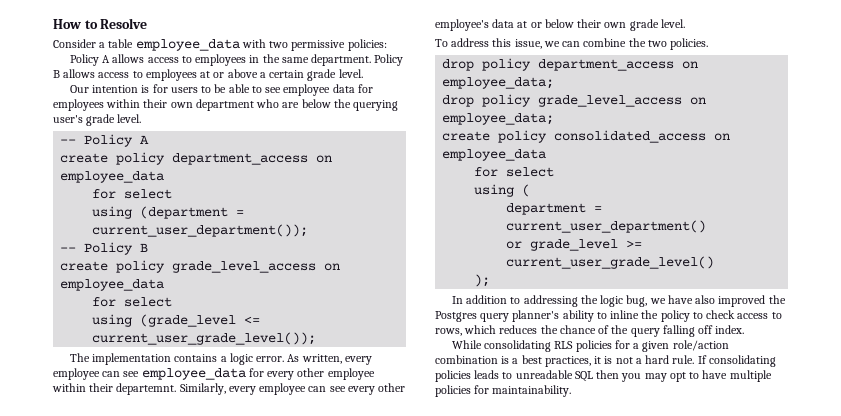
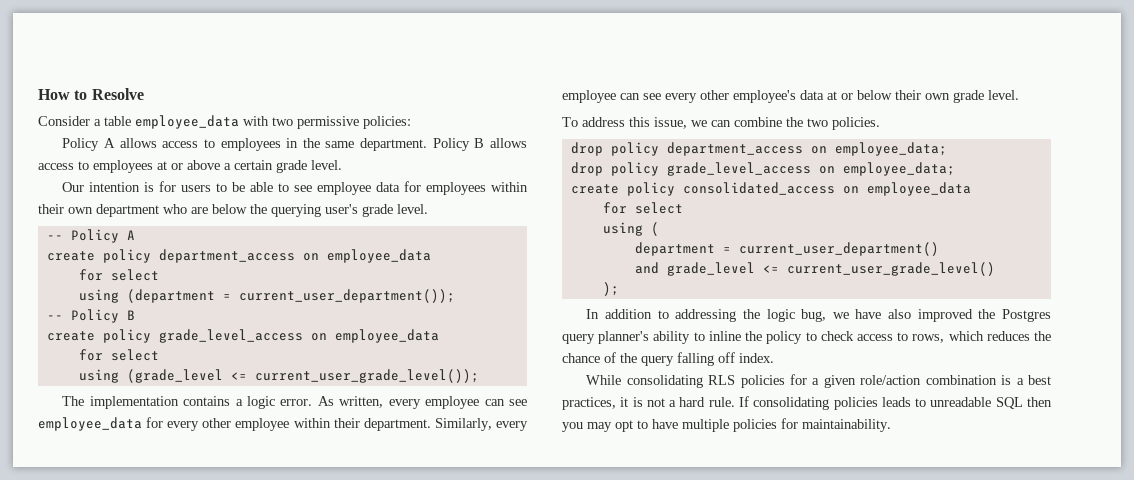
- As written, every employee can see employee_data for every other employee within their departemnt.
+ As written, every employee can see employee_data for every other employee within their department.
- or grade_level >= current_user_grade_level()
+ and grade_level <= current_user_grade_level()

